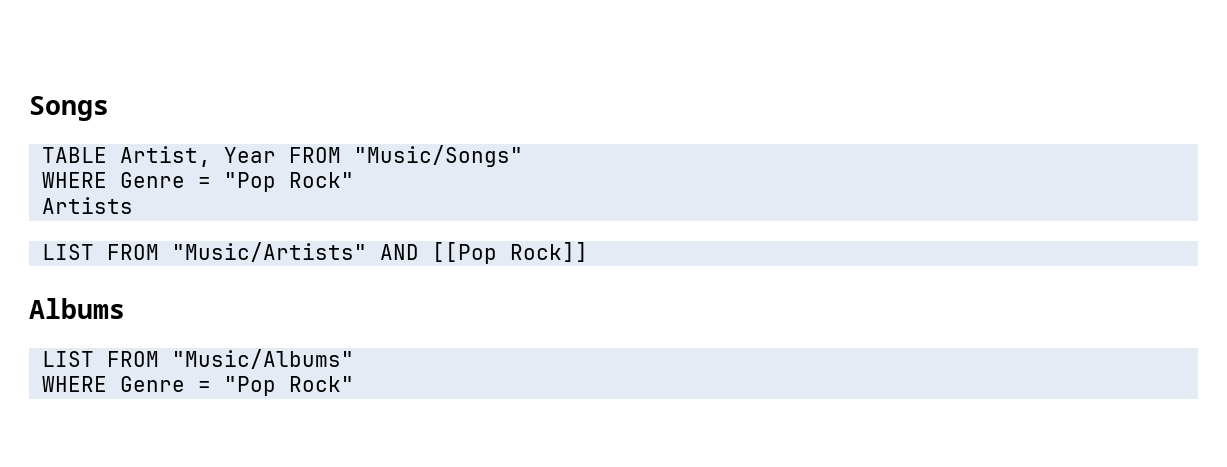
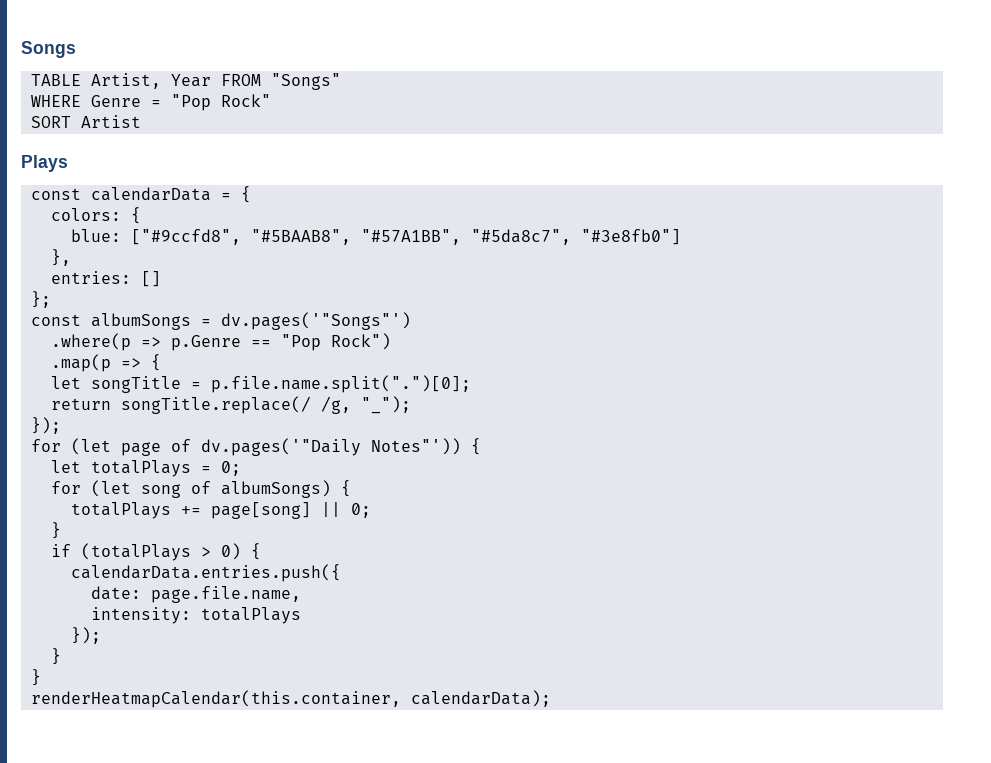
- TABLE Artist, Year FROM "Music/Songs"
+ TABLE Artist, Year FROM "Songs"
- Artists
- LIST FROM "Music/Artists" AND [[Pop Rock]]
- Albums
- LIST FROM "Music/Albums"
- WHERE Genre = "Pop Rock"
+ SORT Artist
+ Plays
+ const calendarData = {
+ colors: {
+ blue: ["#9ccfd8", "#5BAAB8", "#57A1BB", "#5da8c7", "#3e8fb0"]
+ },
+ entries: []
+ };
+ const albumSongs = dv.pages('"Songs"')
+ .where(p => p.Genre == "Pop Rock")
+ .map(p => {
+ let songTitle = p.file.name.split(".")[0];
+ return songTitle.replace(/ /g, "_");
+ });
+ for (let page of dv.pages('"Daily Notes"')) {
+ let totalPlays = 0;
+ for (let song of albumSongs) {
+ totalPlays += page[song] || 0;
+ }
+ if (totalPlays > 0) {
+ calendarData.entries.push({
+ date: page.file.name,
+ intensity: totalPlays
+ });
+ }
+ }
+ renderHeatmapCalendar(this.container, calendarData);

